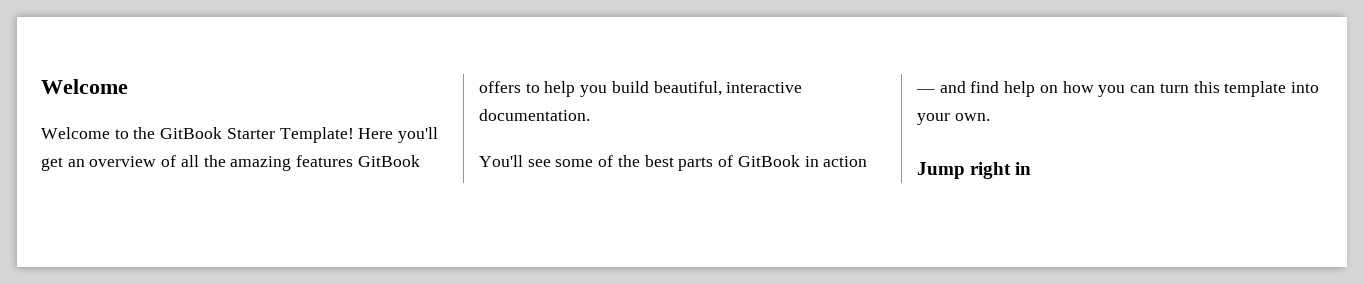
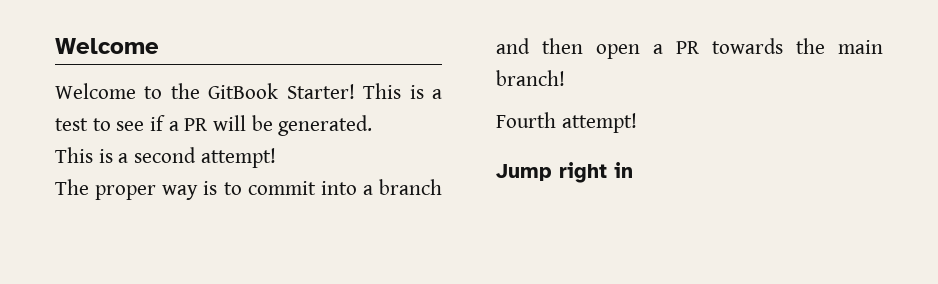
- Welcome to the GitBook Starter Template! Here you'll get an overview of all the amazing features GitBook offers to help you build beautiful, interactive documentation.
- You'll see some of the best parts of GitBook in action — and find help on how you can turn this template into your own.
+ Welcome to the GitBook Starter! This is a test to see if a PR will be generated.
+ This is a second attempt!
+ The proper way is to commit into a branch and then open a PR towards the main branch!
+ Fourth attempt!

